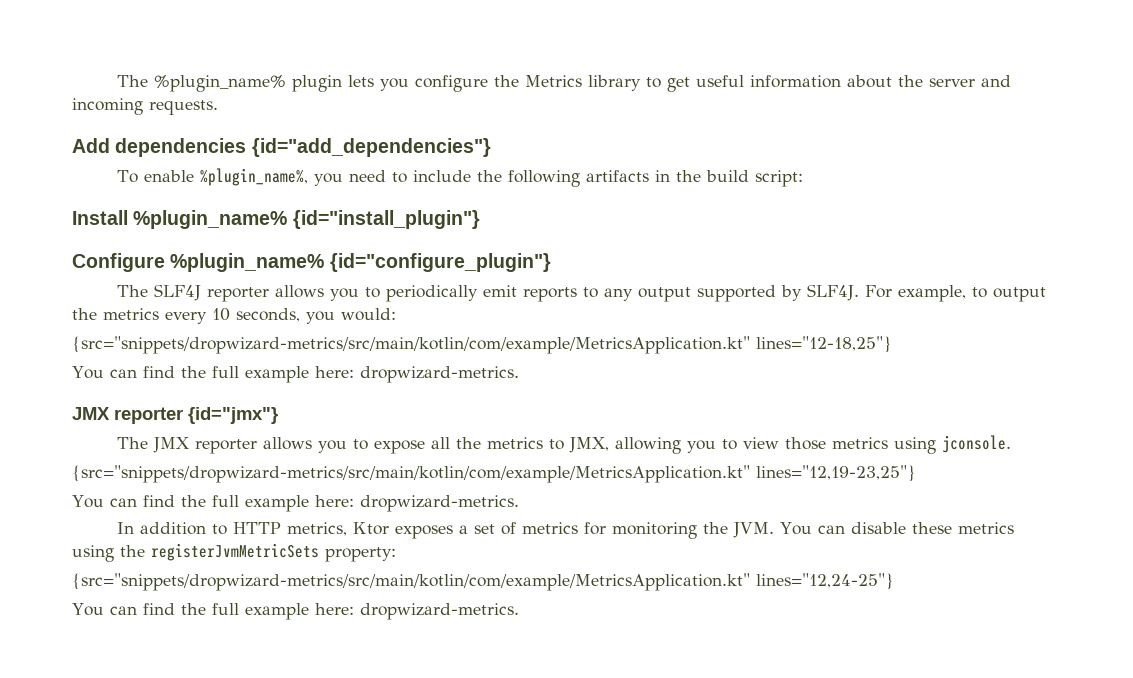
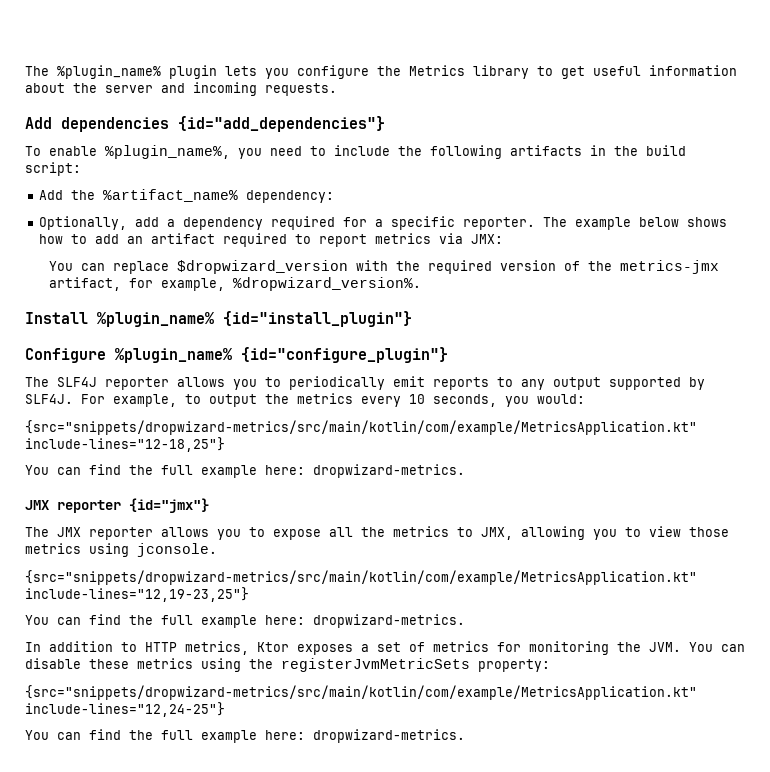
+ Add the %artifact_name% dependency:
+ Optionally, add a dependency required for a specific reporter. The example below shows how to add an artifact required to report metrics via JMX:
+ You can replace $dropwizard_version with the required version of the metrics-jmx artifact, for example, %dropwizard_version%.
- {src="snippets/dropwizard-metrics/src/main/kotlin/com/example/MetricsApplication.kt" lines="12-18,25"}
+ {src="snippets/dropwizard-metrics/src/main/kotlin/com/example/MetricsApplication.kt" include-lines="12-18,25"}
- {src="snippets/dropwizard-metrics/src/main/kotlin/com/example/MetricsApplication.kt" lines="12,19-23,25"}
+ {src="snippets/dropwizard-metrics/src/main/kotlin/com/example/MetricsApplication.kt" include-lines="12,19-23,25"}
- {src="snippets/dropwizard-metrics/src/main/kotlin/com/example/MetricsApplication.kt" lines="12,24-25"}
+ {src="snippets/dropwizard-metrics/src/main/kotlin/com/example/MetricsApplication.kt" include-lines="12,24-25"}

